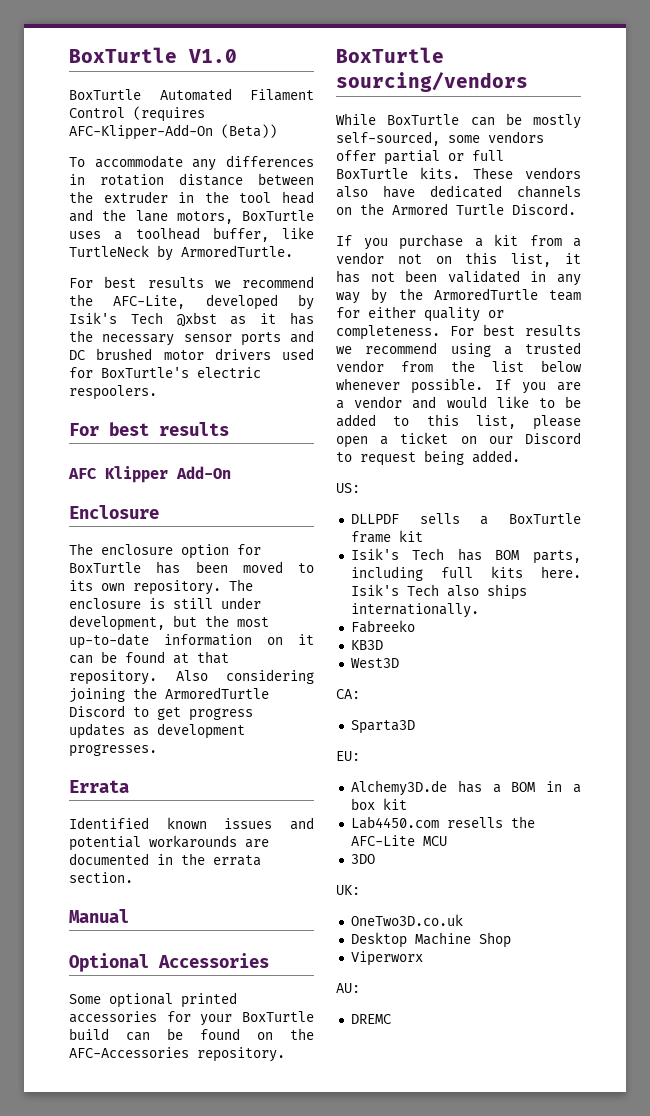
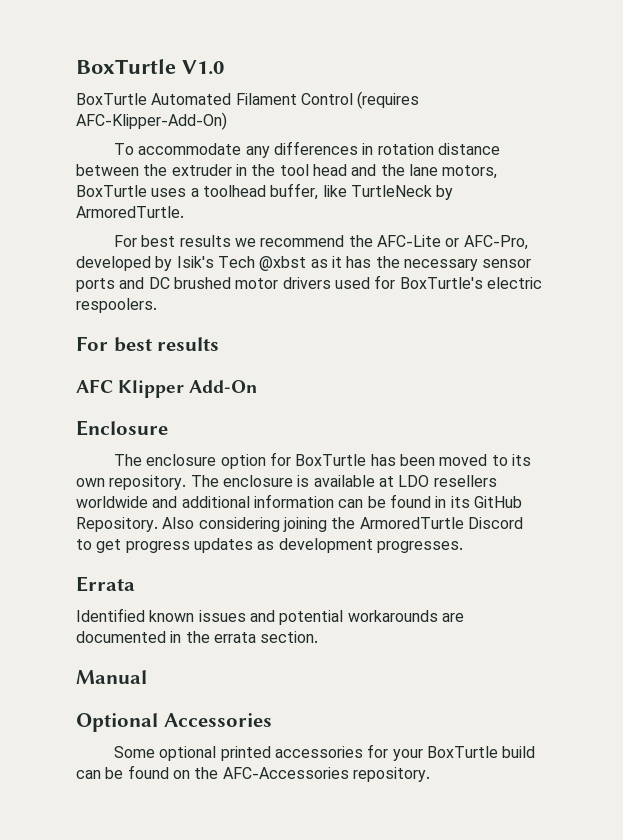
- BoxTurtle Automated Filament Control (requires AFC-Klipper-Add-On (Beta))
+ BoxTurtle Automated Filament Control (requires AFC-Klipper-Add-On)
- For best results we recommend the AFC-Lite, developed by Isik's Tech @xbst as it has the necessary sensor ports and DC brushed motor drivers used for BoxTurtle's electric respoolers.
+ For best results we recommend the AFC-Lite or AFC-Pro, developed by Isik's Tech @xbst as it has the necessary sensor ports and DC brushed motor drivers used for BoxTurtle's electric respoolers.
- The enclosure is still under development, but the most up-to-date information on it can be found at that repository.
+ The enclosure is available at LDO resellers worldwide and additional information can be found in its GitHub Repository.
- BoxTurtle sourcing/vendors
- While BoxTurtle can be mostly self-sourced, some vendors offer partial or full BoxTurtle kits. These vendors also have dedicated channels on the Armored Turtle Discord.
- If you purchase a kit from a vendor not on this list, it has not been validated in any way by the ArmoredTurtle team for either quality or completeness. For best results we recommend using a trusted vendor from the list below whenever possible. If you are a vendor and would like to be added to this list, please open a ticket on our Discord to request being added.
- US:
- DLLPDF sells a BoxTurtle frame kit
- Isik's Tech has BOM parts, including full kits here. Isik's Tech also ships internationally.
- Fabreeko
- KB3D
- West3D
- CA:
- Sparta3D
- EU:
- Alchemy3D.de has a BOM in a box kit
- Lab4450.com resells the AFC-Lite MCU
- 3DO
- UK:
- OneTwo3D.co.uk
- Desktop Machine Shop
- Viperworx
- AU:
- DREMC

